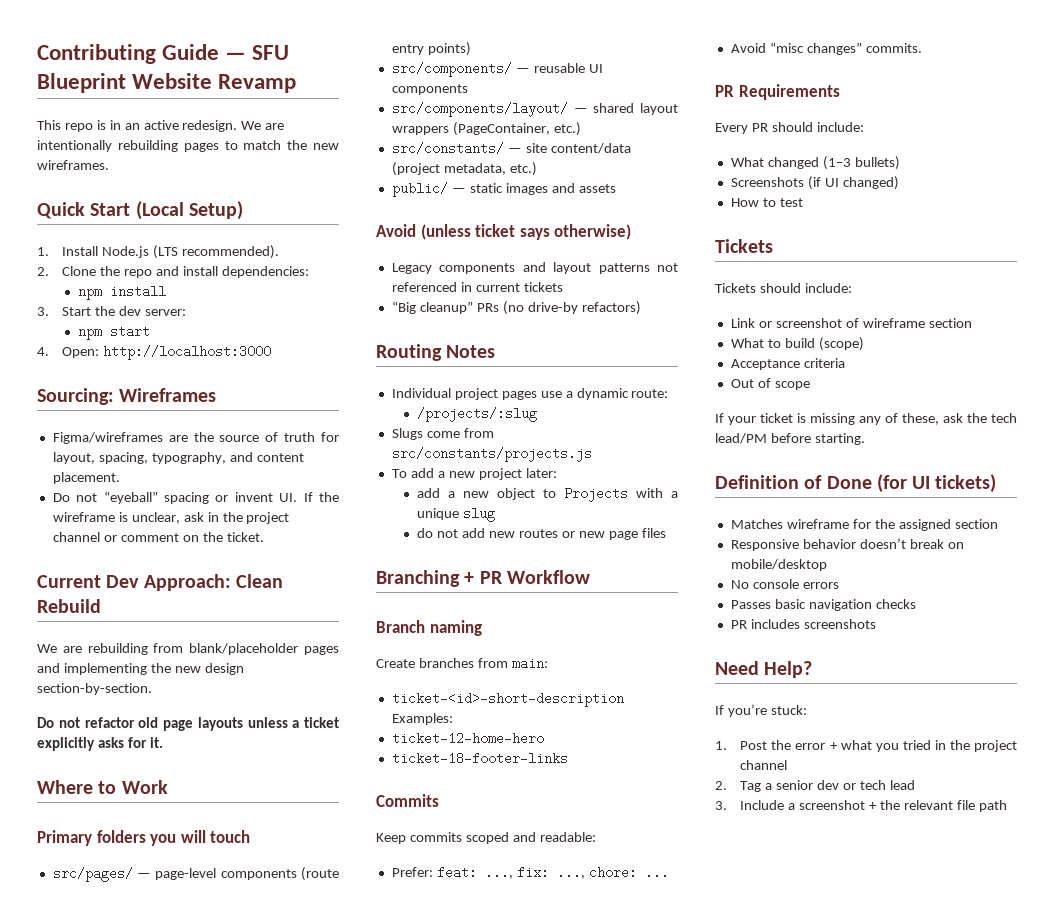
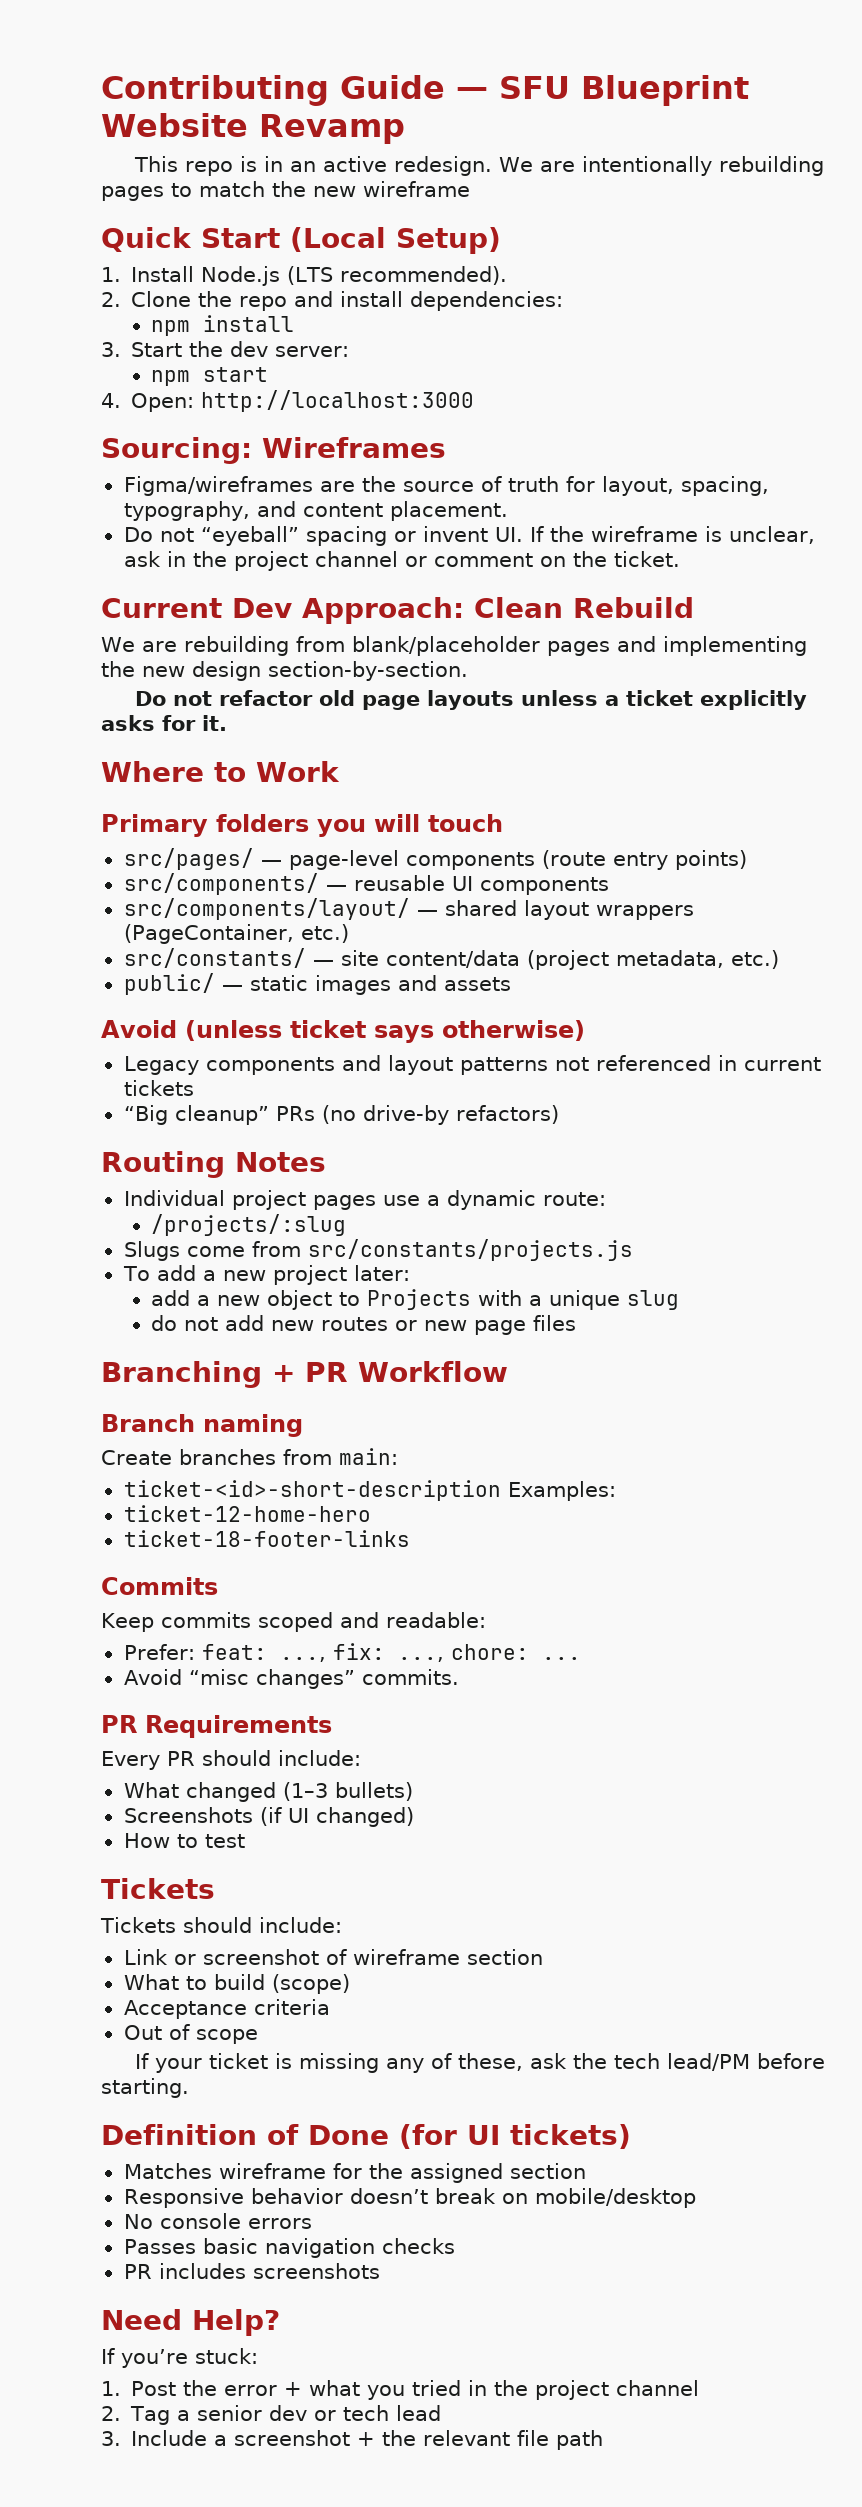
- We are intentionally rebuilding pages to match the new wireframes.
+ We are intentionally rebuilding pages to match the new wireframe

